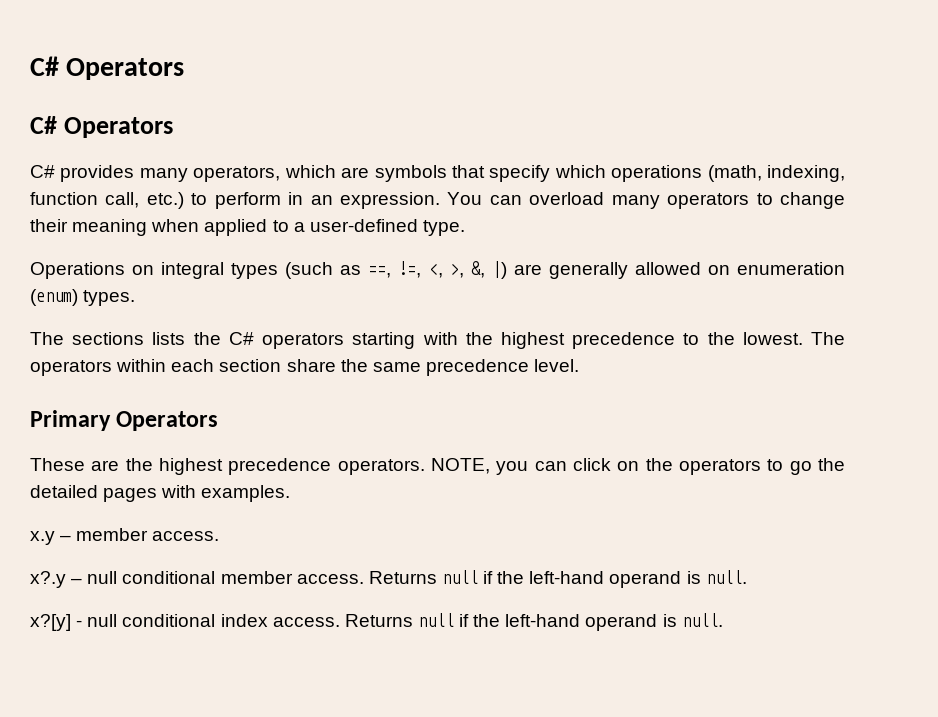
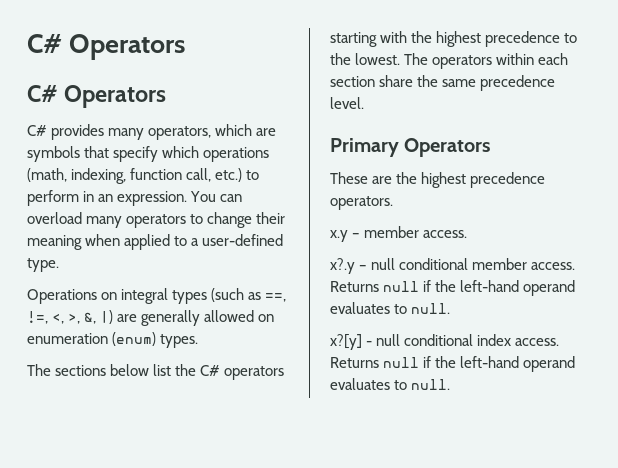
- The sections lists the C# operators starting with the highest precedence to the lowest.
+ The sections below list the C# operators starting with the highest precedence to the lowest.
- NOTE, you can click on the operators to go the detailed pages with examples.
- x?.y – null conditional member access. Returns null if the left-hand operand is null.
+ x?.y – null conditional member access. Returns null if the left-hand operand evaluates to null.
- x?[y] - null conditional index access. Returns null if the left-hand operand is null.
+ x?[y] - null conditional index access. Returns null if the left-hand operand evaluates to null.

